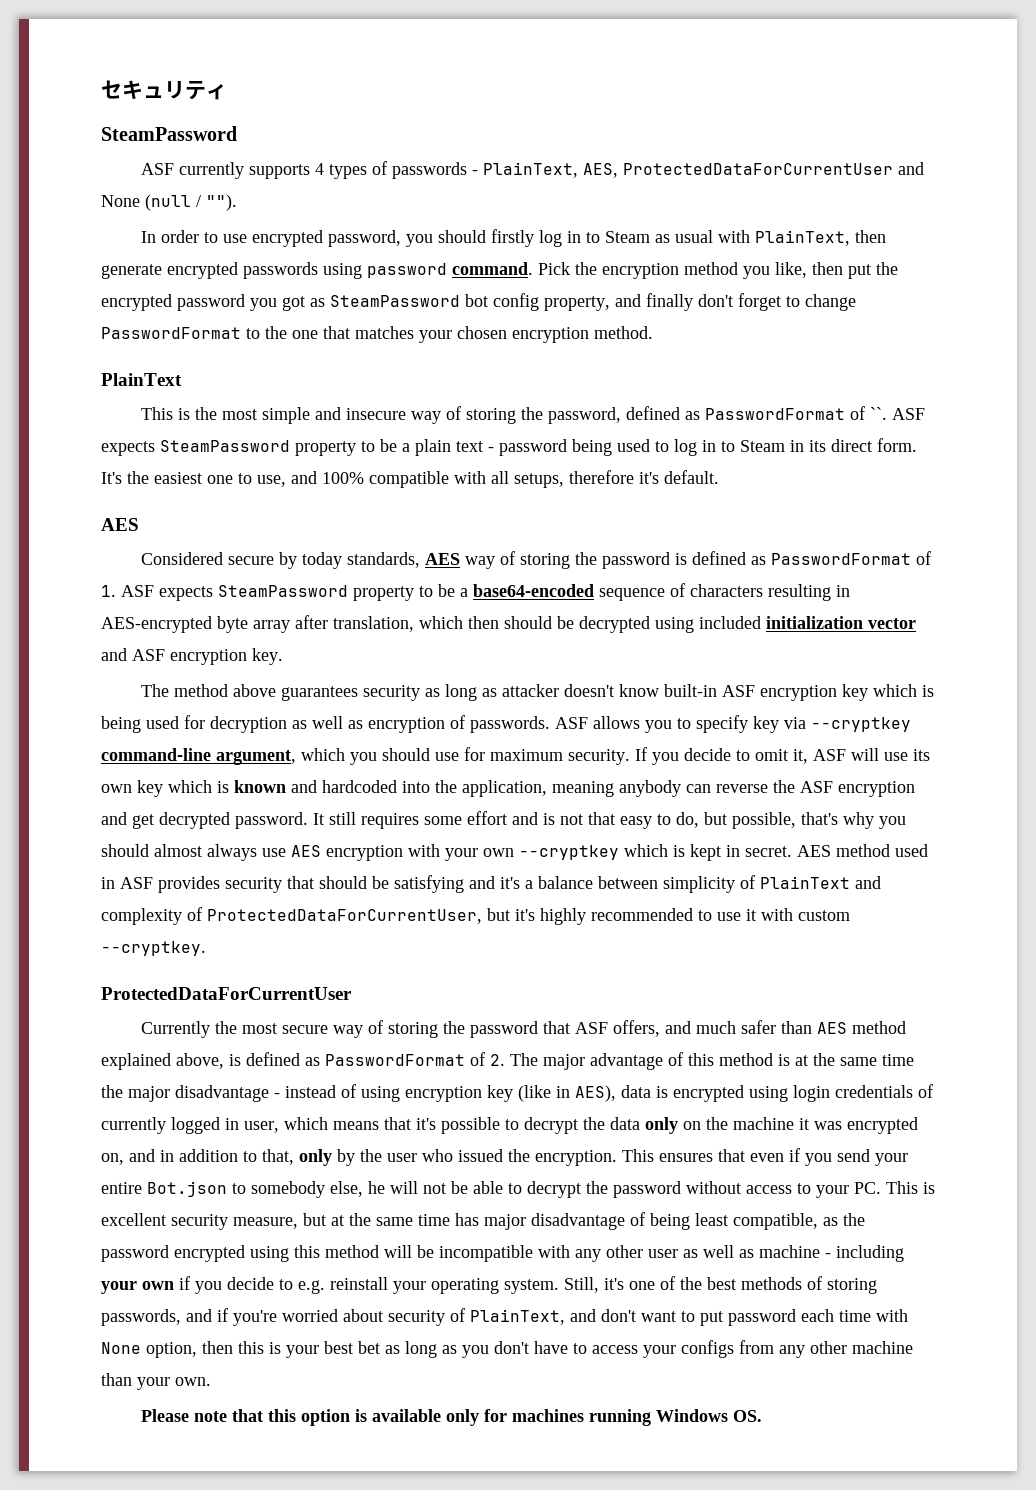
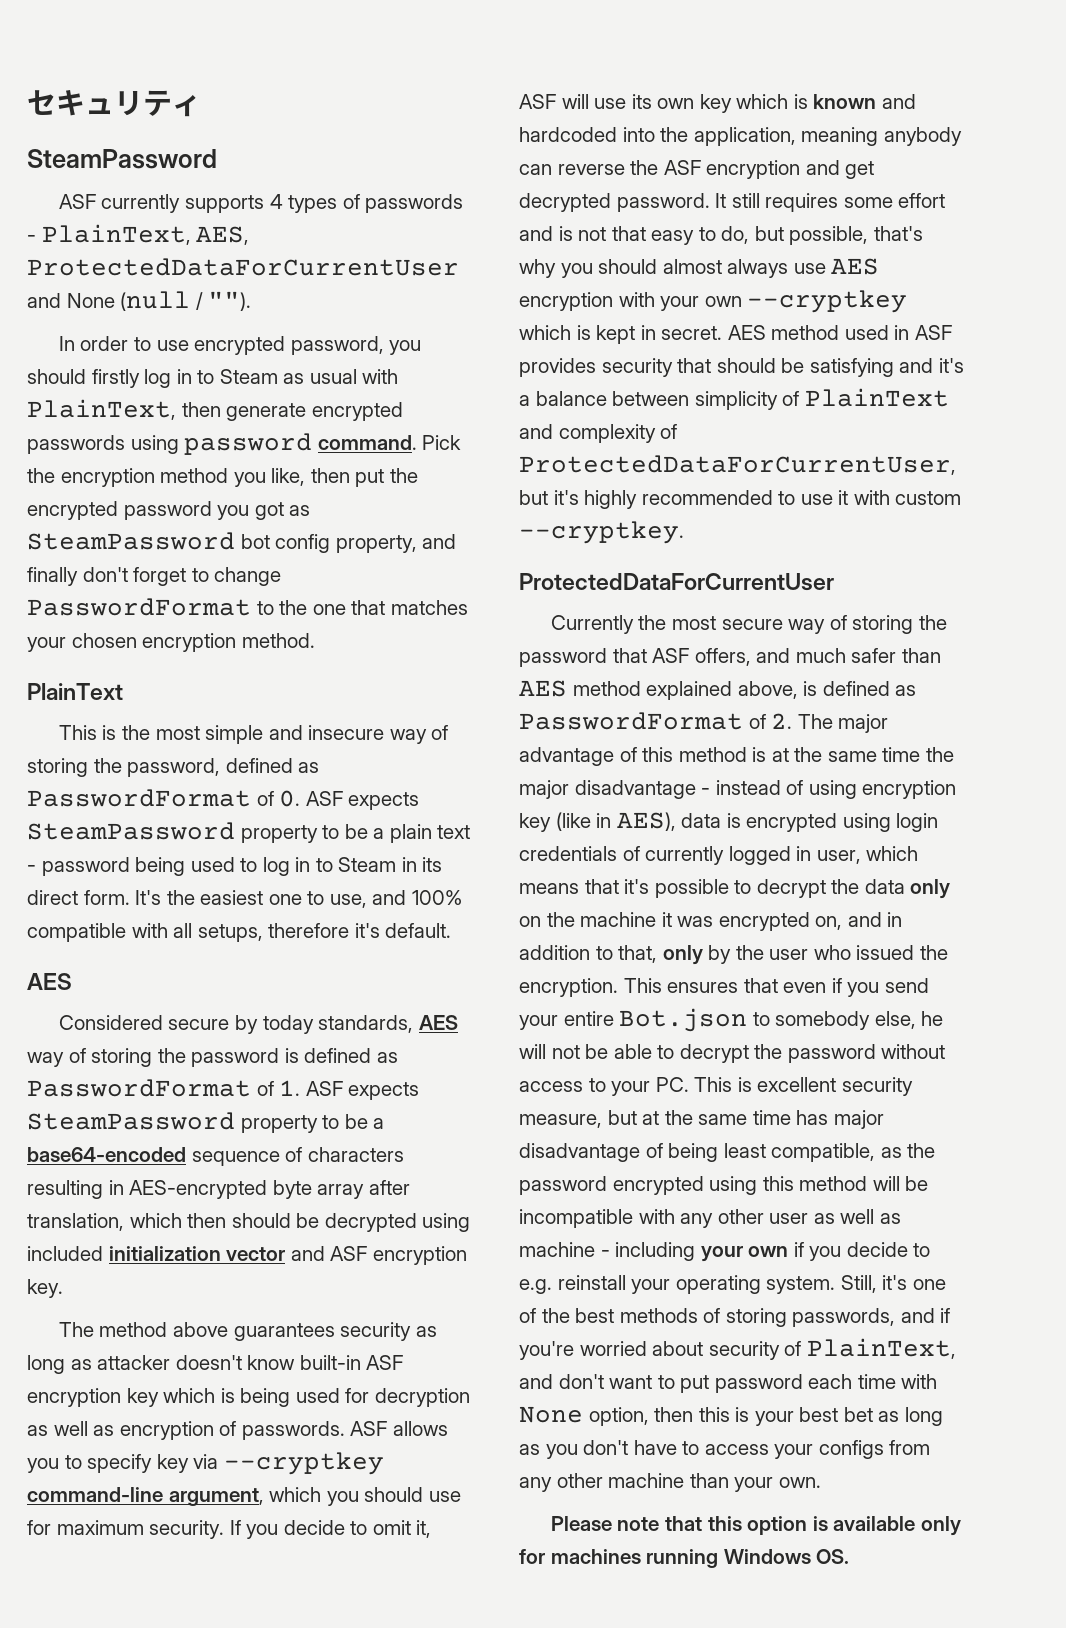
- This is the most simple and insecure way of storing the password, defined as PasswordFormat of ``. ASF expects SteamPassword property to be a plain text - password being used to log in to Steam in its direct form.
+ This is the most simple and insecure way of storing the password, defined as PasswordFormat of 0. ASF expects SteamPassword property to be a plain text - password being used to log in to Steam in its direct form.

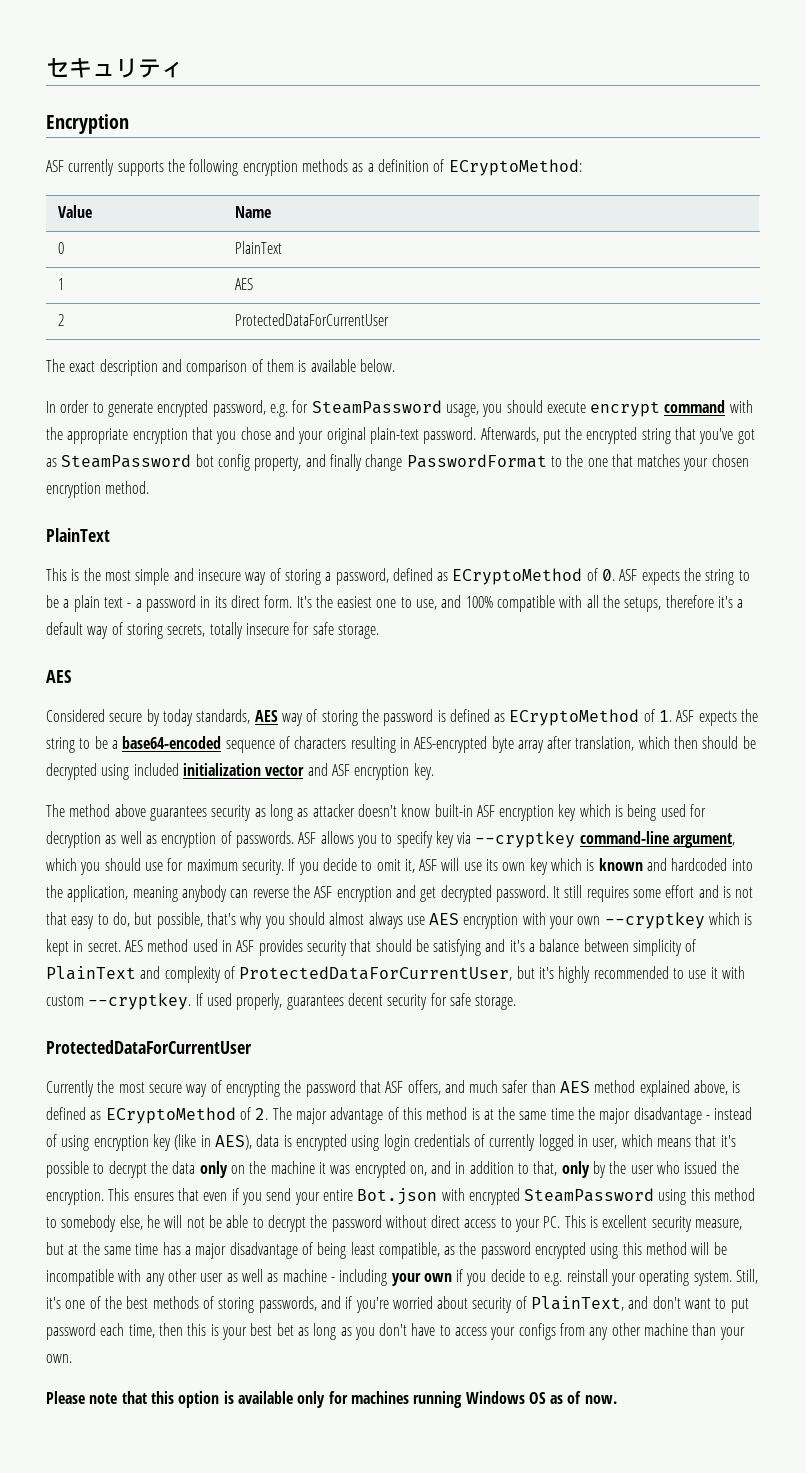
  セキュリティ
- SteamPassword
+ Encryption
- ASF currently supports 4 types of passwords - PlainText, AES, ProtectedDataForCurrentUser and None (null / "").
+ ASF currently supports the following encryption methods as a definition of ECryptoMethod:
+ Value | Name
+ 0 | PlainText
+ 1 | AES
+ 2 | ProtectedDataForCurrentUser
+ The exact description and comparison of them is available below.
- In order to use encrypted password, you should firstly log in to Steam as usual with PlainText, then generate encrypted passwords using password command. Pick the encryption method you like, then put the encrypted password you got as SteamPassword bot config property, and finally don't forget to change PasswordFormat to the one that matches your chosen encryption method.
+ In order to generate encrypted password, e.g. for SteamPassword usage, you should execute encrypt command with the appropriate encryption that you chose and your original plain-text password. Afterwards, put the encrypted string that you've got as SteamPassword bot config property, and finally change PasswordFormat to the one that matches your chosen encryption method.
- This is the most simple and insecure way of storing the password, defined as PasswordFormat of 0. ASF expects SteamPassword property to be a plain text - password being used to log in to Steam in its direct form.
+ This is the most simple and insecure way of storing a password, defined as ECryptoMethod of 0. ASF expects the string to be a plain text - a password in its direct form.
- It's the easiest one to use, and 100% compatible with all setups, therefore it's default.
+ It's the easiest one to use, and 100% compatible with all the setups, therefore it's a default way of storing secrets, totally insecure for safe storage.
- Considered secure by today standards, AES way of storing the password is defined as PasswordFormat of 1. ASF expects SteamPassword property to be a base64-encoded sequence of characters resulting in AES-encrypted byte array after translation, which then should be decrypted using included initialization vector and ASF encryption key.
+ Considered secure by today standards, AES way of storing the password is defined as ECryptoMethod of 1. ASF expects the string to be a base64-encoded sequence of characters resulting in AES-encrypted byte array after translation, which then should be decrypted using included initialization vector and ASF encryption key.
+ If used properly, guarantees decent security for safe storage.
- Currently the most secure way of storing the password that ASF offers, and much safer than AES method explained above, is defined as PasswordFormat of 2. The major advantage of this method is at the same time the major disadvantage - instead of using encryption key (like in AES), data is encrypted using login credentials of currently logged in user, which means that it's possible to decrypt the data only on the machine it was encrypted on, and in addition to that, only by the user who issued the encryption.
+ Currently the most secure way of encrypting the password that ASF offers, and much safer than AES method explained above, is defined as ECryptoMethod of 2. The major advantage of this method is at the same time the major disadvantage - instead of using encryption key (like in AES), data is encrypted using login credentials of currently logged in user, which means that it's possible to decrypt the data only on the machine it was encrypted on, and in addition to that, only by the user who issued the encryption.
- This ensures that even if you send your entire Bot.json to somebody else, he will not be able to decrypt the password without access to your PC. This is excellent security measure, but at the same time has major disadvantage of being least compatible, as the password encrypted using this method will be incompatible with any other user as well as machine - including your own if you decide to e.g. reinstall your operating system.
+ This ensures that even if you send your entire Bot.json with encrypted SteamPassword using this method to somebody else, he will not be able to decrypt the password without direct access to your PC. This is excellent security measure, but at the same time has a major disadvantage of being least compatible, as the password encrypted using this method will be incompatible with any other user as well as machine - including your own if you decide to e.g. reinstall your operating system.
- Still, it's one of the best methods of storing passwords, and if you're worried about security of PlainText, and don't want to put password each time with None option, then this is your best bet as long as you don't have to access your configs from any other machine than your own.
+ Still, it's one of the best methods of storing passwords, and if you're worried about security of PlainText, and don't want to put password each time, then this is your best bet as long as you don't have to access your configs from any other machine than your own.
- Please note that this option is available only for machines running Windows OS.
+ Please note that this option is available only for machines running Windows OS as of now.

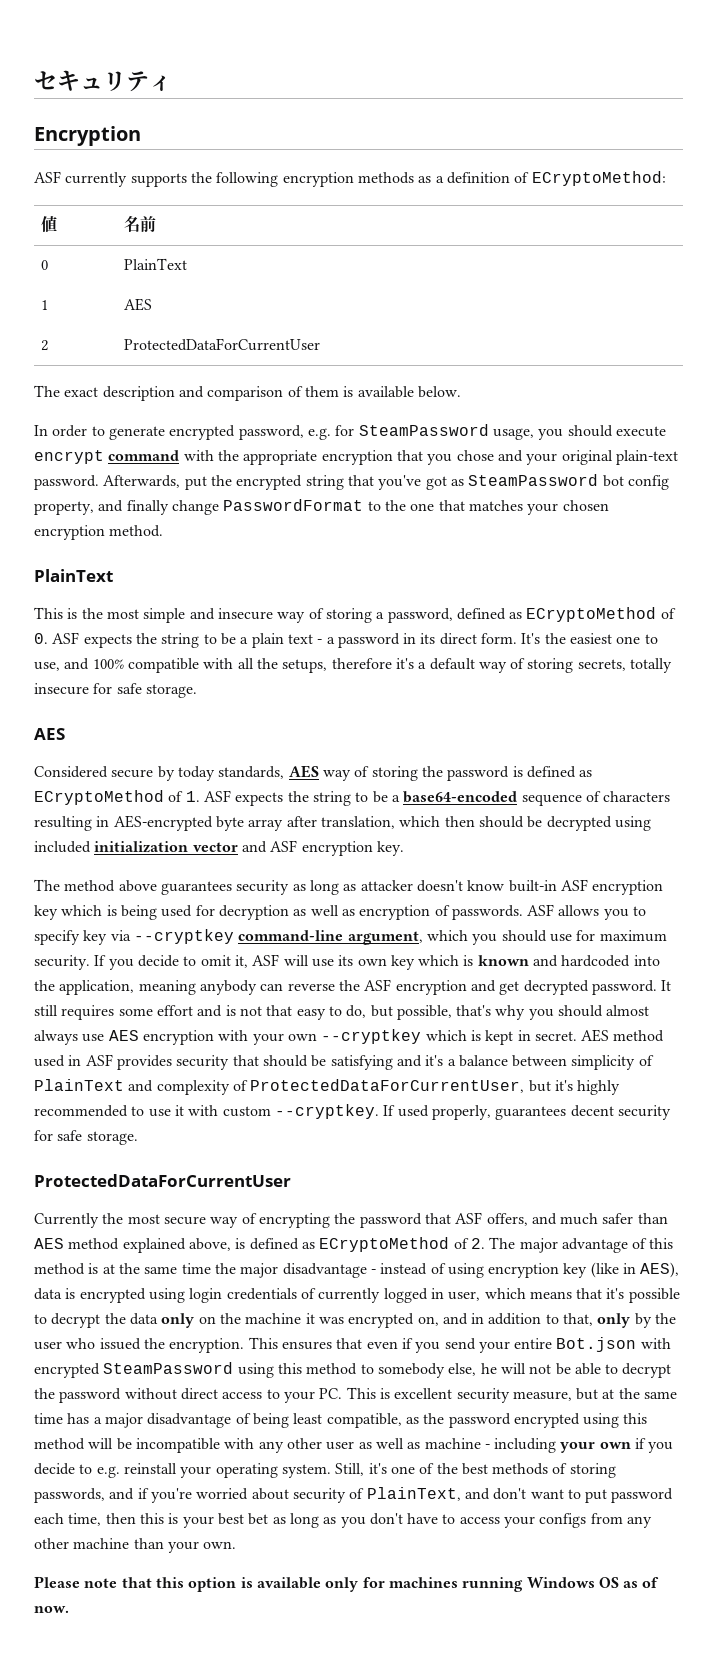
- Value | Name
+ 値 | 名前

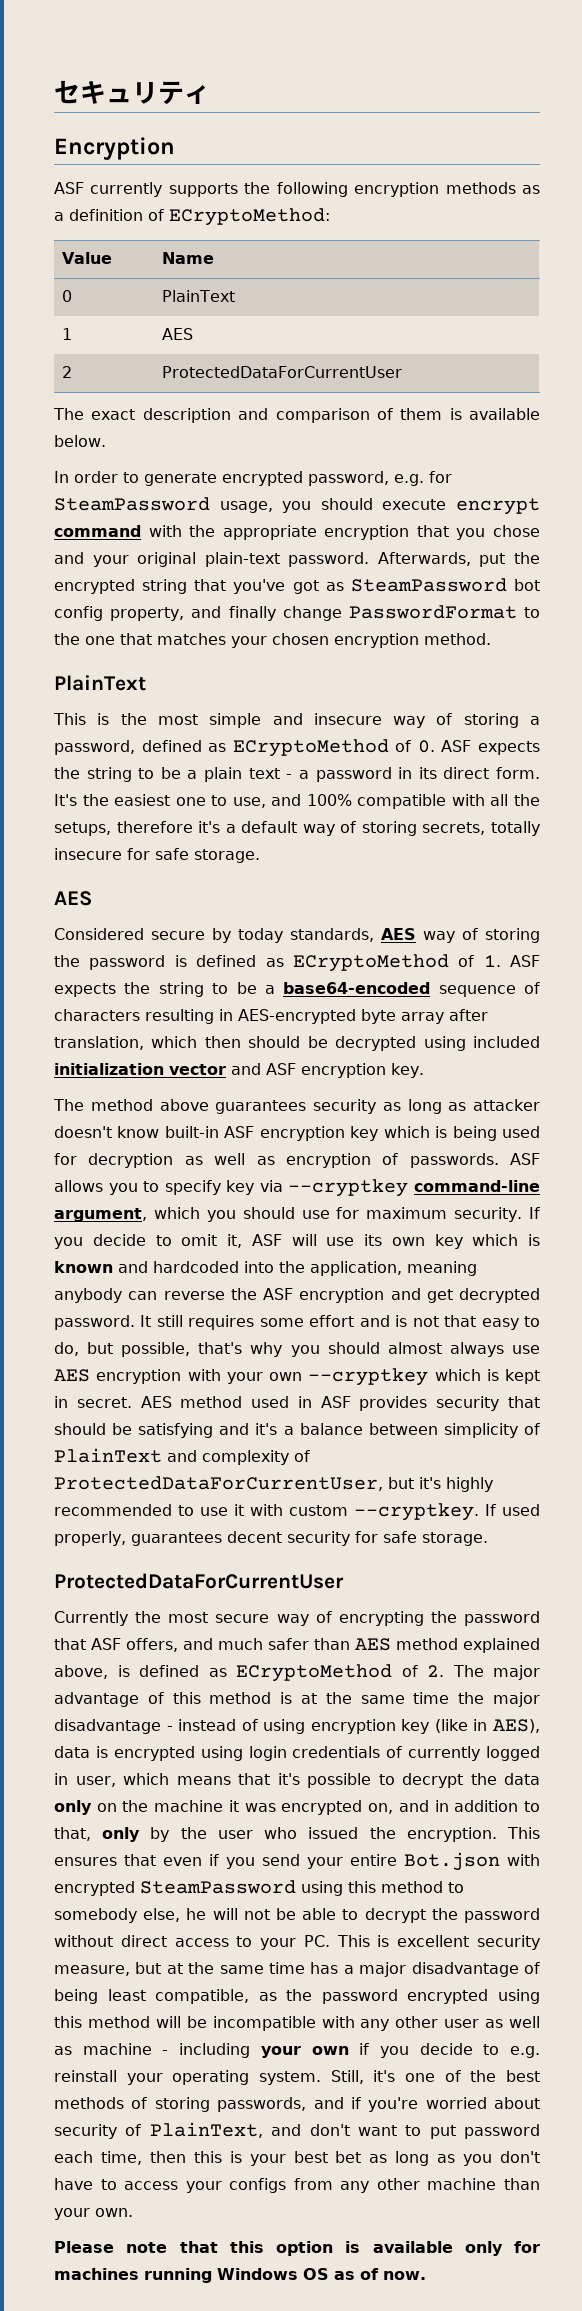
- 値 | 名前
+ Value | Name

